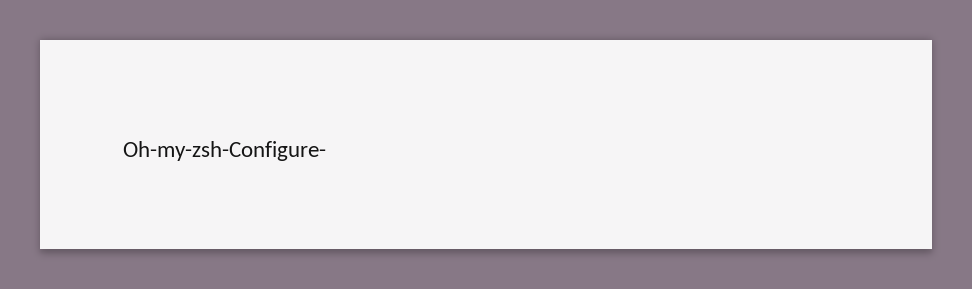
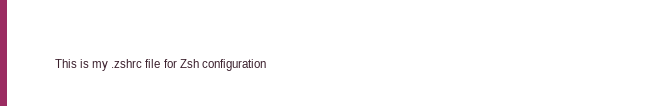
- Oh-my-zsh-Configure-
+ This is my .zshrc file for Zsh configuration

